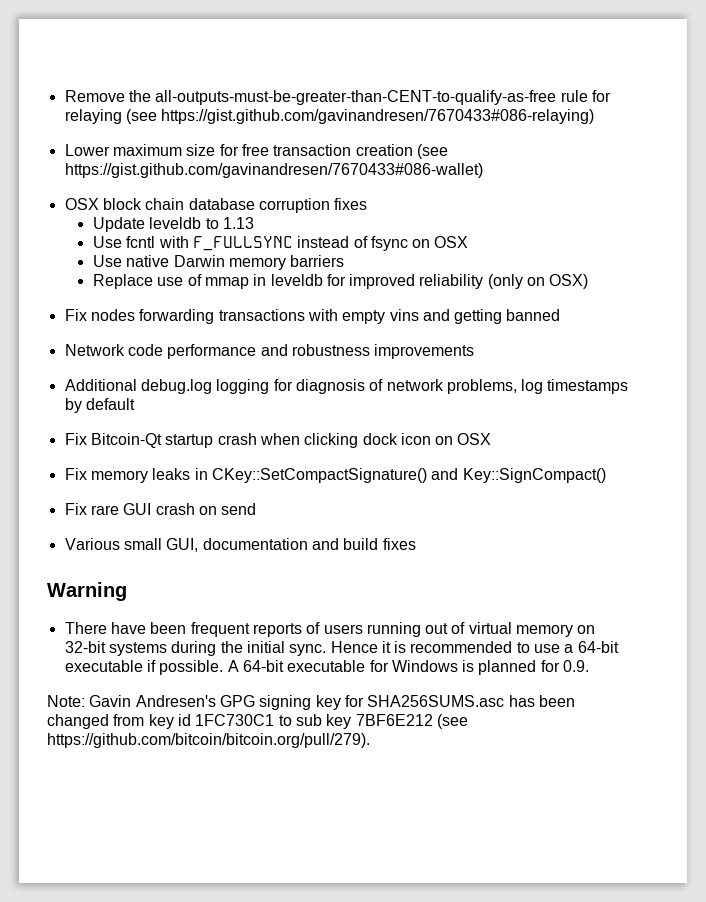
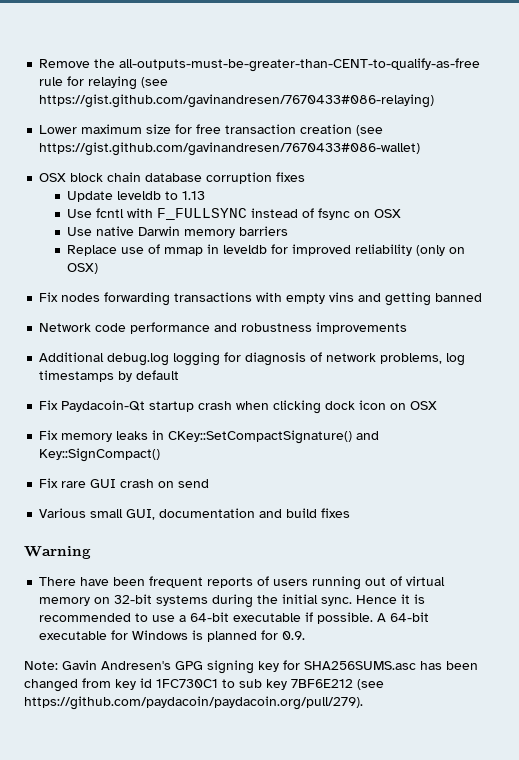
- Fix Bitcoin-Qt startup crash when clicking dock icon on OSX
+ Fix Paydacoin-Qt startup crash when clicking dock icon on OSX
- Note: Gavin Andresen's GPG signing key for SHA256SUMS.asc has been changed from key id 1FC730C1 to sub key 7BF6E212 (see https://github.com/bitcoin/bitcoin.org/pull/279).
+ Note: Gavin Andresen's GPG signing key for SHA256SUMS.asc has been changed from key id 1FC730C1 to sub key 7BF6E212 (see https://github.com/paydacoin/paydacoin.org/pull/279).

